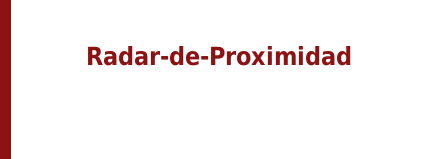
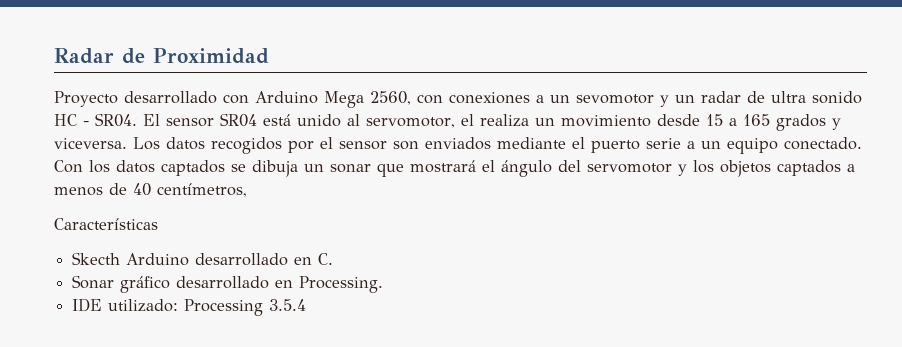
- Radar-de-Proximidad
+ Radar de Proximidad
+ Proyecto desarrollado con Arduino Mega 2560, con conexiones a un sevomotor y un radar de ultra sonido HC - SR04. El sensor SR04 está unido al servomotor, el realiza un movimiento desde 15 a 165 grados y viceversa. Los datos recogidos por el sensor son enviados mediante el puerto serie a un equipo conectado. Con los datos captados se dibuja un sonar que mostrará el ángulo del servomotor y los objetos captados a menos de 40 centímetros,
+ Características
+ Skecth Arduino desarrollado en C.
+ Sonar gráfico desarrollado en Processing.
+ IDE utilizado: Processing 3.5.4

